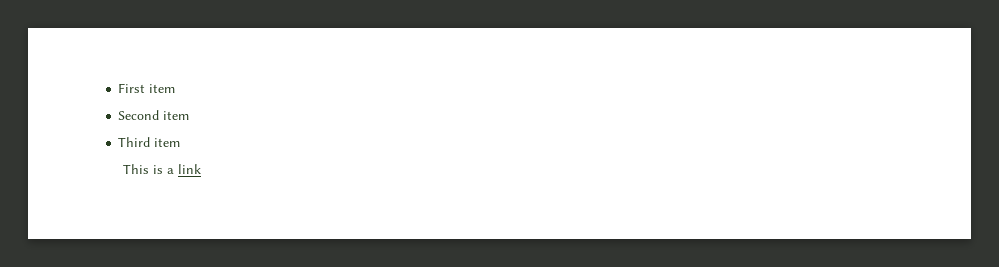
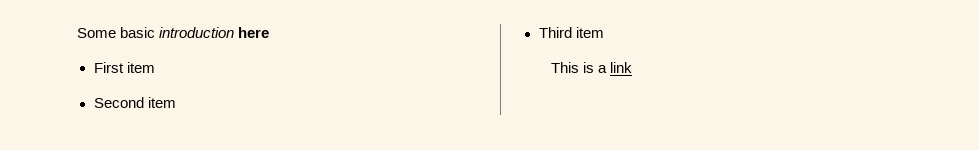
+ Some basic introduction here

